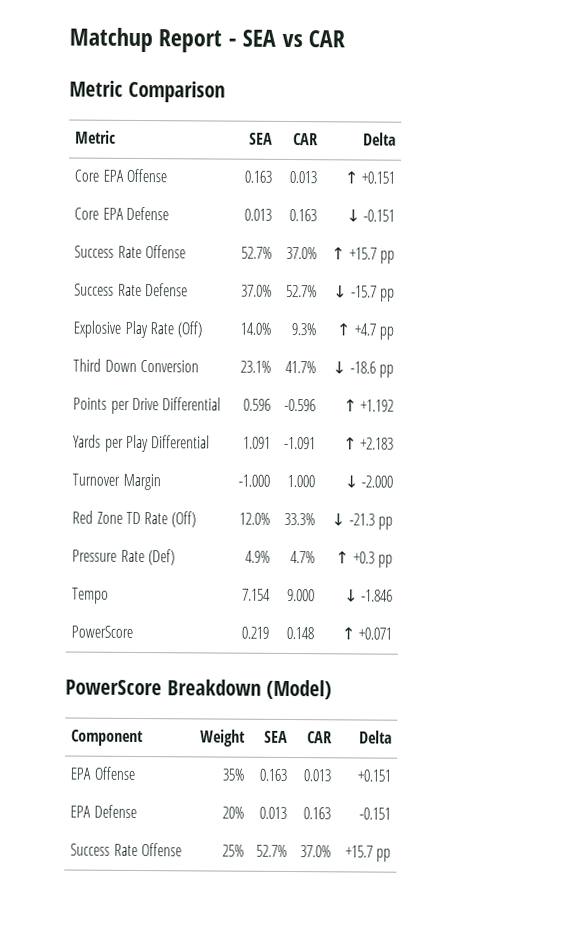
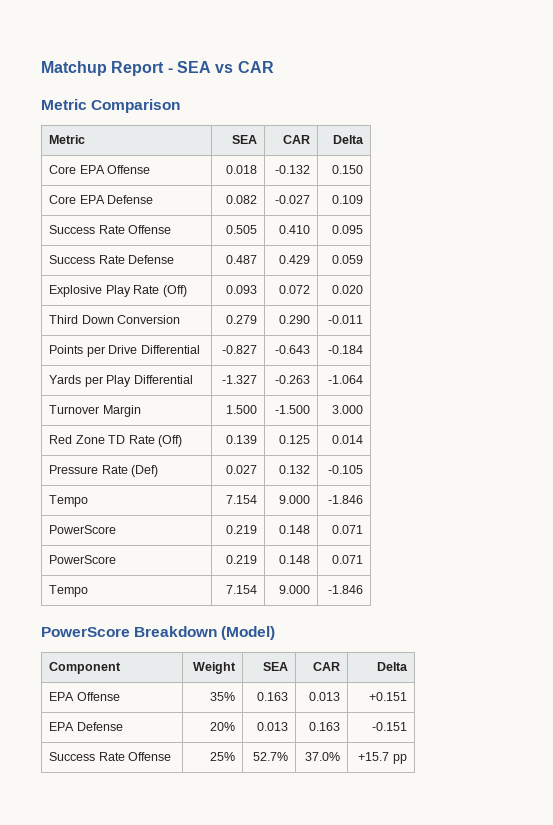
- Core EPA Offense | 0.163 | 0.013 | ↑ +0.151
+ Core EPA Offense | 0.018 | -0.132 | 0.150
- Core EPA Defense | 0.013 | 0.163 | ↓ -0.151
- Success Rate Offense | 52.7% | 37.0% | ↑ +15.7 pp
- Success Rate Defense | 37.0% | 52.7% | ↓ -15.7 pp
- Explosive Play Rate (Off) | 14.0% | 9.3% | ↑ +4.7 pp
- Third Down Conversion | 23.1% | 41.7% | ↓ -18.6 pp
+ Core EPA Defense | 0.082 | -0.027 | 0.109
+ Success Rate Offense | 0.505 | 0.410 | 0.095
+ Success Rate Defense | 0.487 | 0.429 | 0.059
+ Explosive Play Rate (Off) | 0.093 | 0.072 | 0.020
+ Third Down Conversion | 0.279 | 0.290 | -0.011
- Points per Drive Differential | 0.596 | -0.596 | ↑ +1.192
+ Points per Drive Differential | -0.827 | -0.643 | -0.184
- Yards per Play Differential | 1.091 | -1.091 | ↑ +2.183
- Turnover Margin | -1.000 | 1.000 | ↓ -2.000
+ Yards per Play Differential | -1.327 | -0.263 | -1.064
+ Turnover Margin | 1.500 | -1.500 | 3.000
- Red Zone TD Rate (Off) | 12.0% | 33.3% | ↓ -21.3 pp
- Pressure Rate (Def) | 4.9% | 4.7% | ↑ +0.3 pp
- Tempo | 7.154 | 9.000 | ↓ -1.846
- PowerScore | 0.219 | 0.148 | ↑ +0.071
+ Red Zone TD Rate (Off) | 0.139 | 0.125 | 0.014
+ Pressure Rate (Def) | 0.027 | 0.132 | -0.105
+ Tempo | 7.154 | 9.000 | -1.846
+ PowerScore | 0.219 | 0.148 | 0.071
+ PowerScore | 0.219 | 0.148 | 0.071
+ Tempo | 7.154 | 9.000 | -1.846

